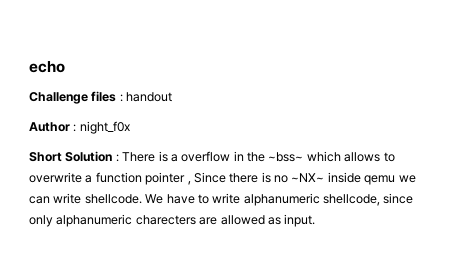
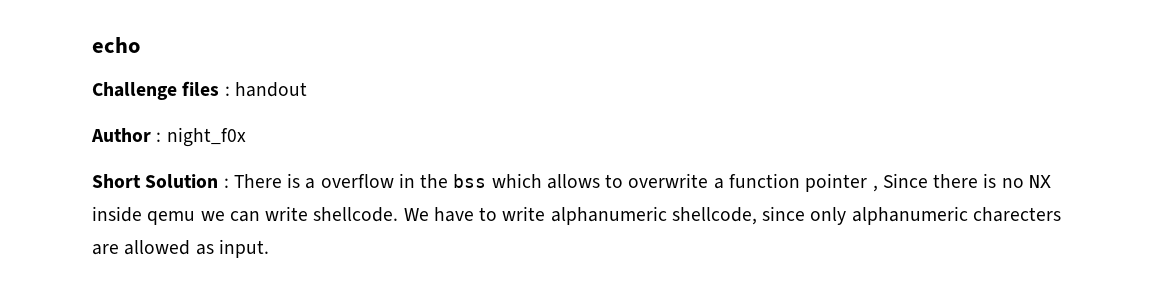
- Short Solution : There is a overflow in the ~bss~ which allows to overwrite a function pointer , Since there is no ~NX~ inside qemu we can write shellcode.
+ Short Solution : There is a overflow in the bss which allows to overwrite a function pointer , Since there is no NX inside qemu we can write shellcode.

